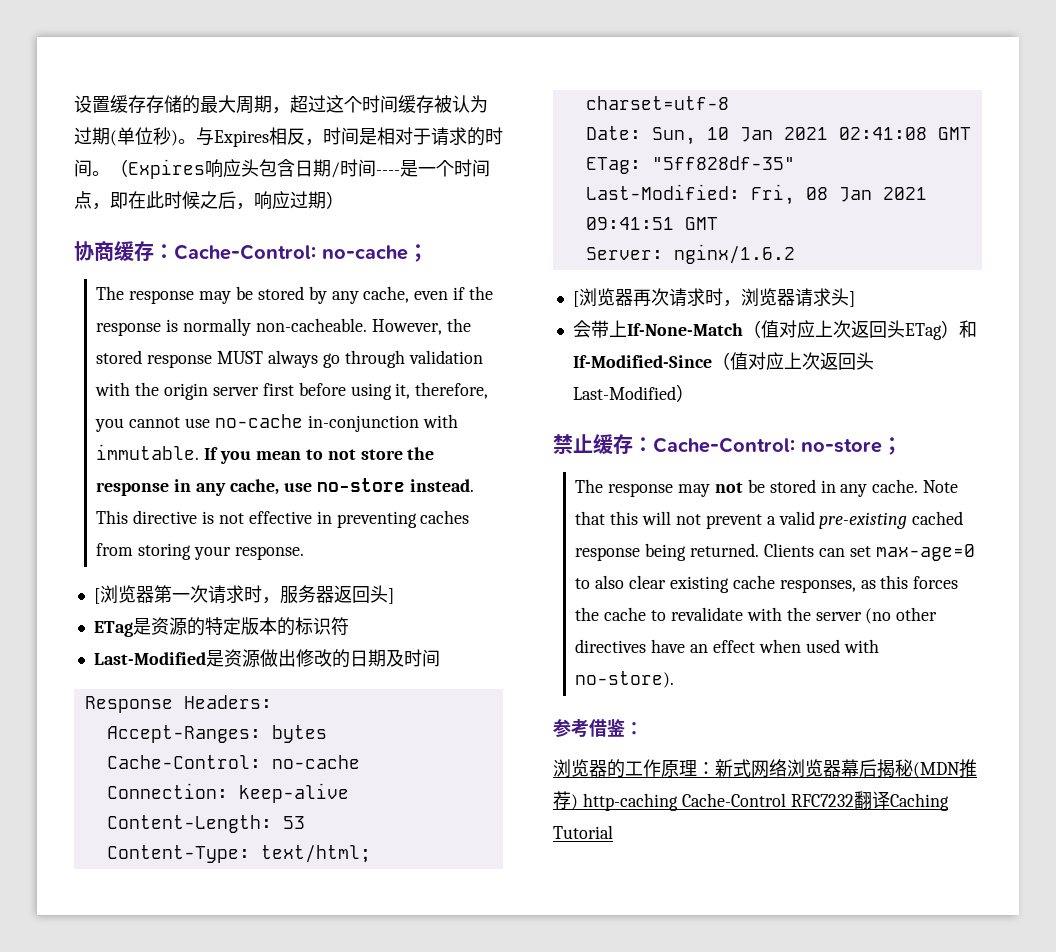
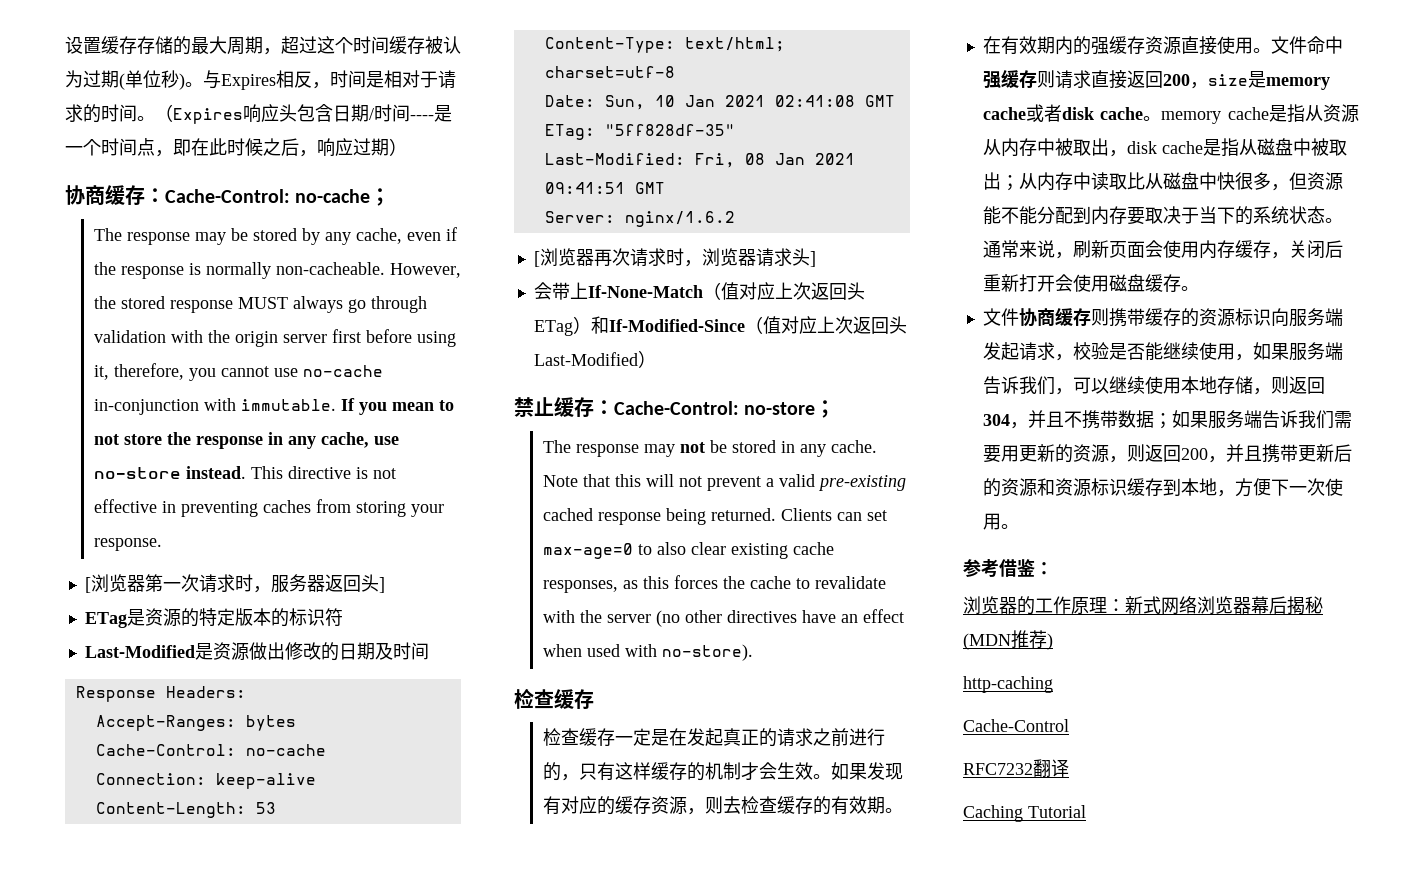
  Clients can set max-age=0 to also clear existing cache responses, as this forces the cache to revalidate with the server (no other directives have an effect when used with no-store).
+ 检查缓存
+ 检查缓存一定是在发起真正的请求之前进行的，只有这样缓存的机制才会生效。如果发现有对应的缓存资源，则去检查缓存的有效期。
+ 在有效期内的强缓存资源直接使用。文件命中强缓存则请求直接返回200，size是memory cache或者disk cache。memory cache是指从资源从内存中被取出，disk cache是指从磁盘中被取出；从内存中读取比从磁盘中快很多，但资源能不能分配到内存要取决于当下的系统状态。通常来说，刷新页面会使用内存缓存，关闭后重新打开会使用磁盘缓存。
+ 文件协商缓存则携带缓存的资源标识向服务端发起请求，校验是否能继续使用，如果服务端告诉我们，可以继续使用本地存储，则返回304，并且不携带数据；如果服务端告诉我们需要用更新的资源，则返回200，并且携带更新后的资源和资源标识缓存到本地，方便下一次使用。
- 浏览器的工作原理：新式网络浏览器幕后揭秘(MDN推荐) http-caching Cache-Control RFC7232翻译Caching Tutorial
+ 浏览器的工作原理：新式网络浏览器幕后揭秘(MDN推荐)
+ http-caching
+ Cache-Control
+ RFC7232翻译
+ Caching Tutorial

